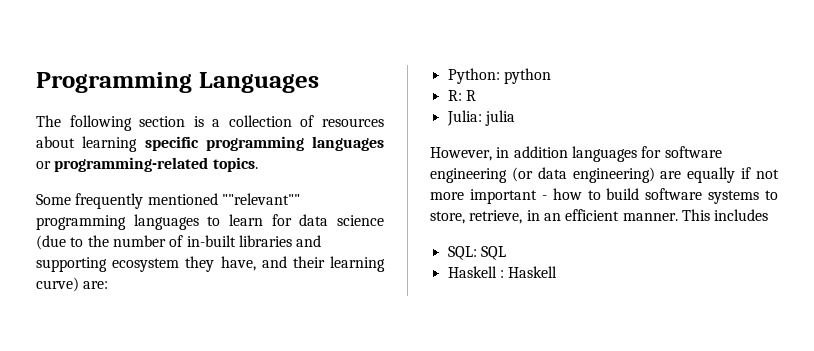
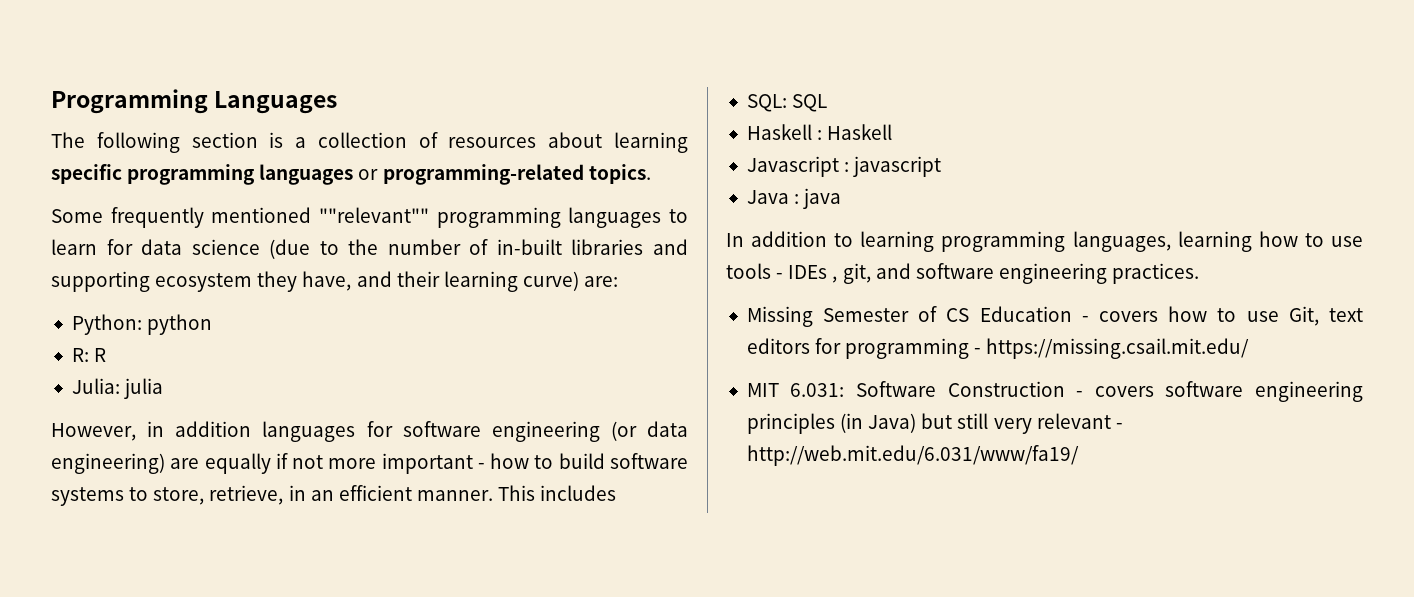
+ Javascript : javascript
+ Java : java
+ In addition to learning programming languages, learning how to use tools - IDEs , git, and software engineering practices.
+ Missing Semester of CS Education - covers how to use Git, text editors for programming - https://missing.csail.mit.edu/
+ MIT 6.031: Software Construction - covers software engineering principles (in Java) but still very relevant - http://web.mit.edu/6.031/www/fa19/

